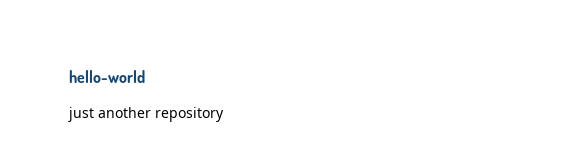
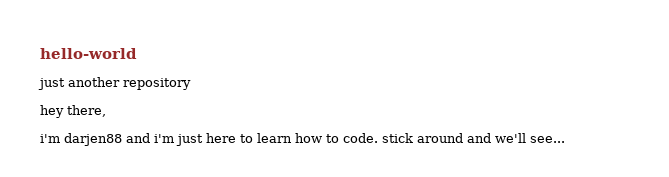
+ hey there,
+ i'm darjen88 and i'm just here to learn how to code. stick around and we'll see...

